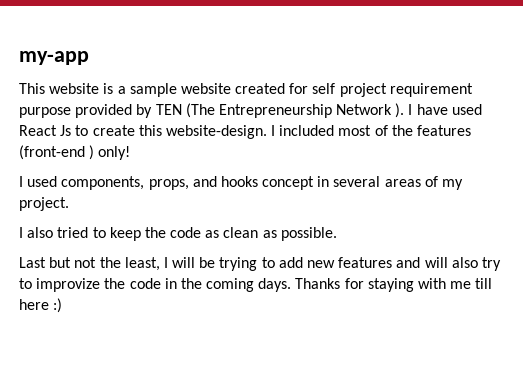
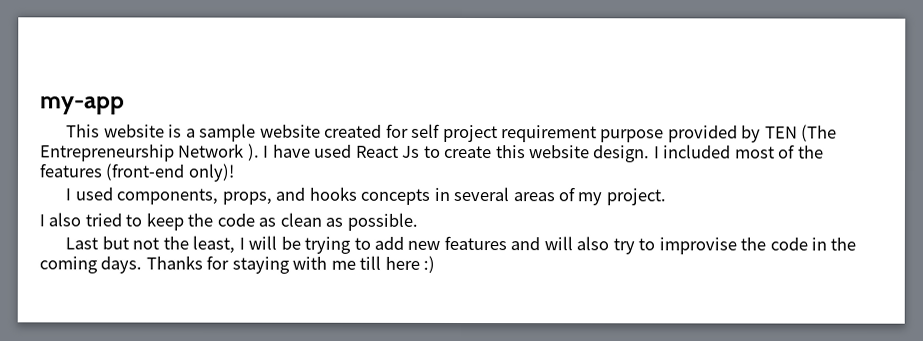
- I have used React Js to create this website-design.
+ I have used React Js to create this website design.
- I included most of the features (front-end ) only!
+ I included most of the features (front-end only)!
- I used components, props, and hooks concept in several areas of my project.
+ I used components, props, and hooks concepts in several areas of my project.
- Last but not the least, I will be trying to add new features and will also try to improvize the code in the coming days.
+ Last but not the least, I will be trying to add new features and will also try to improvise the code in the coming days.

